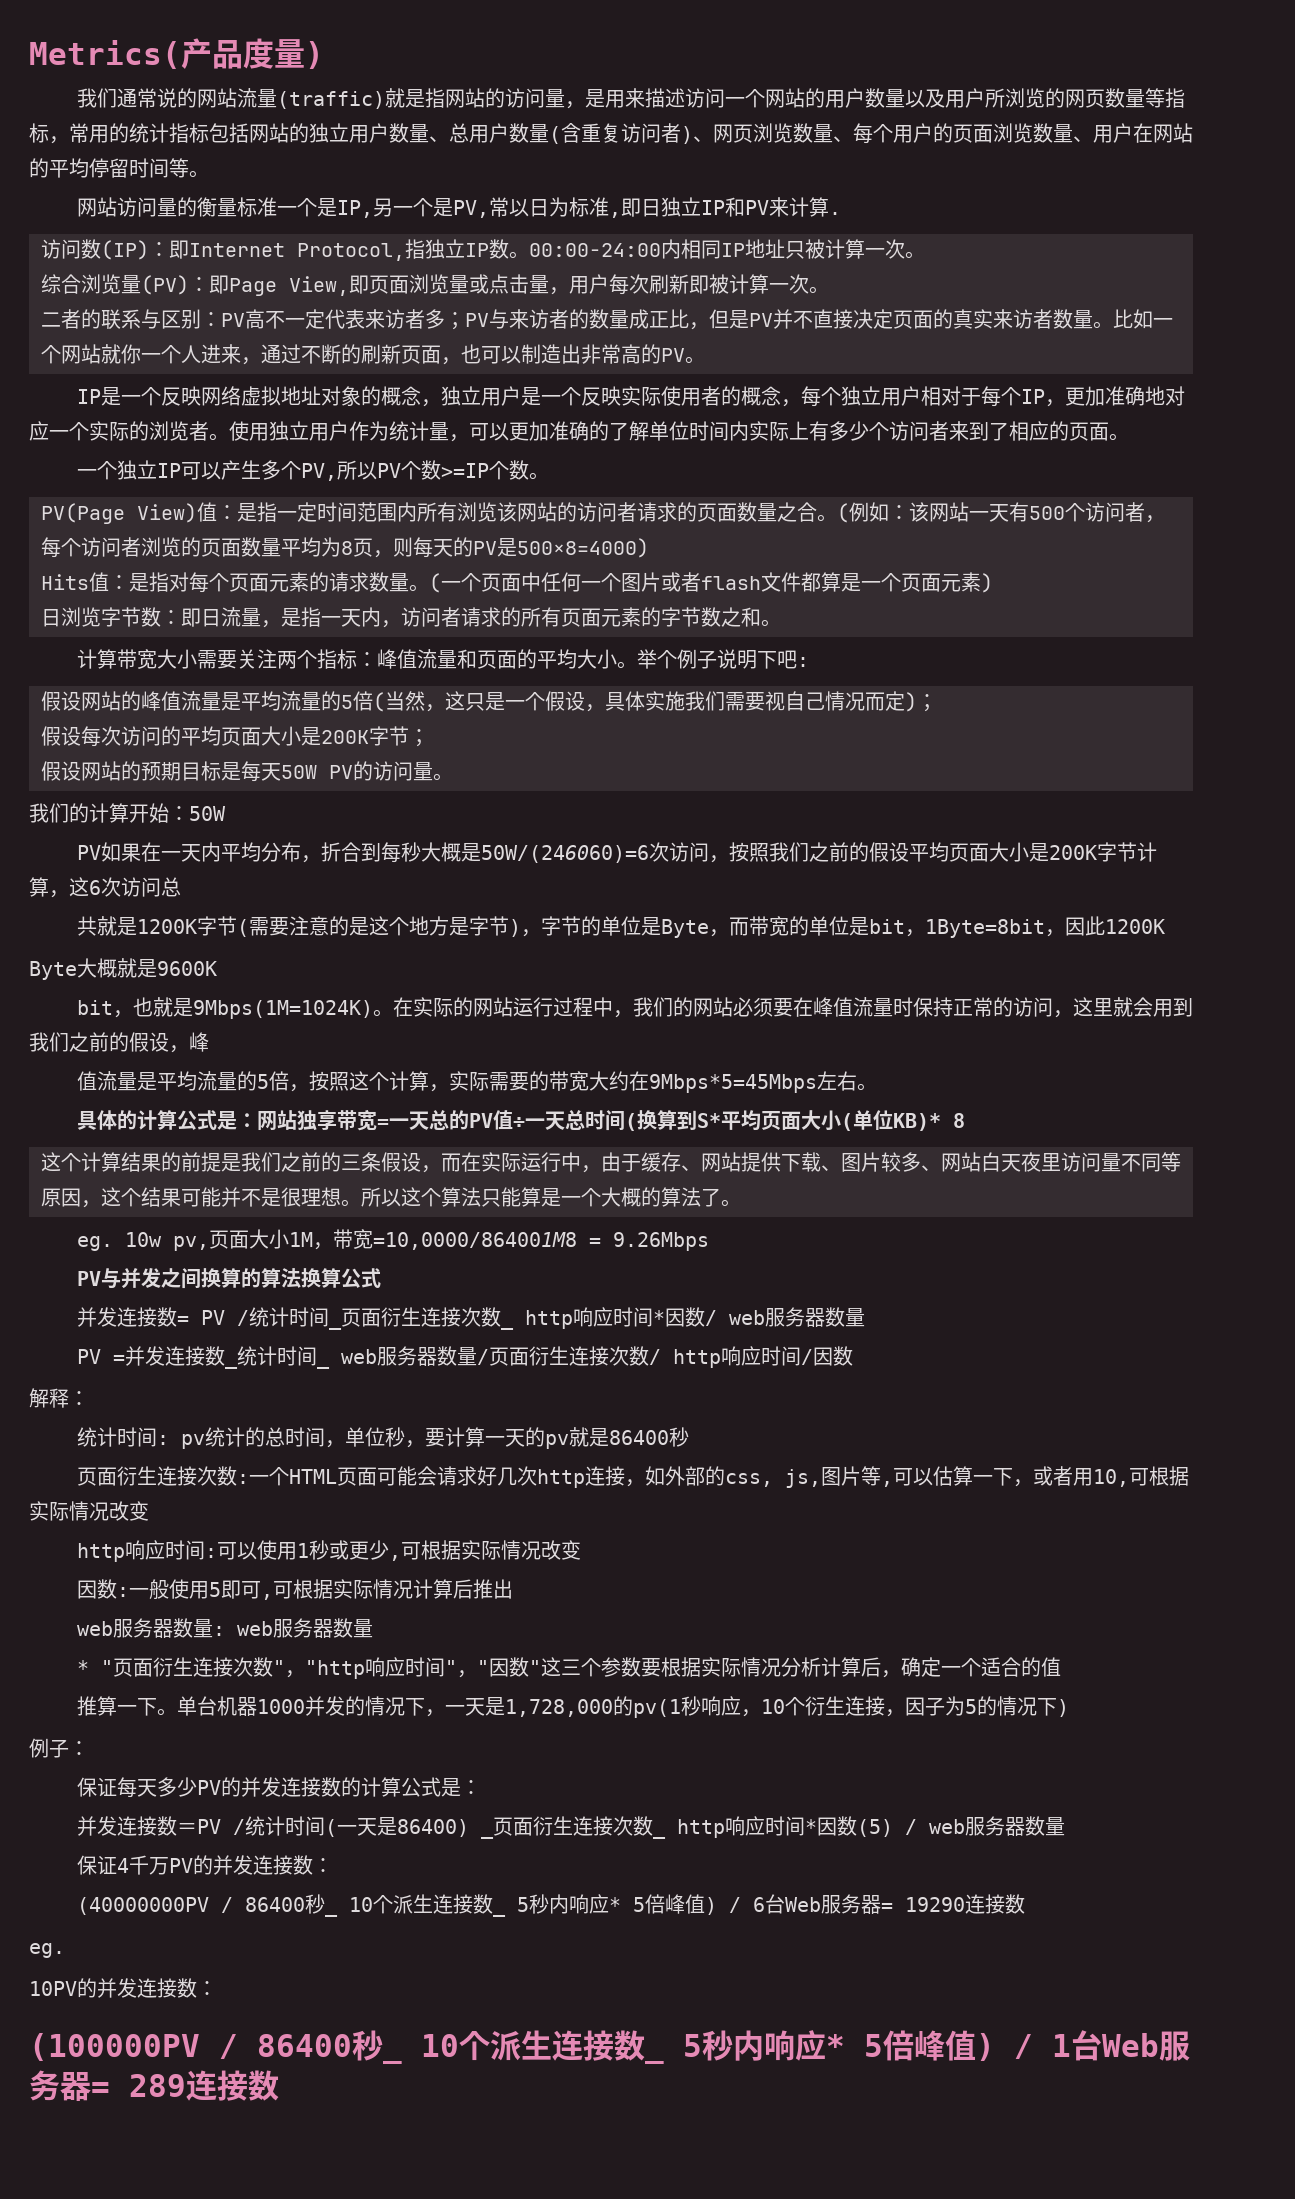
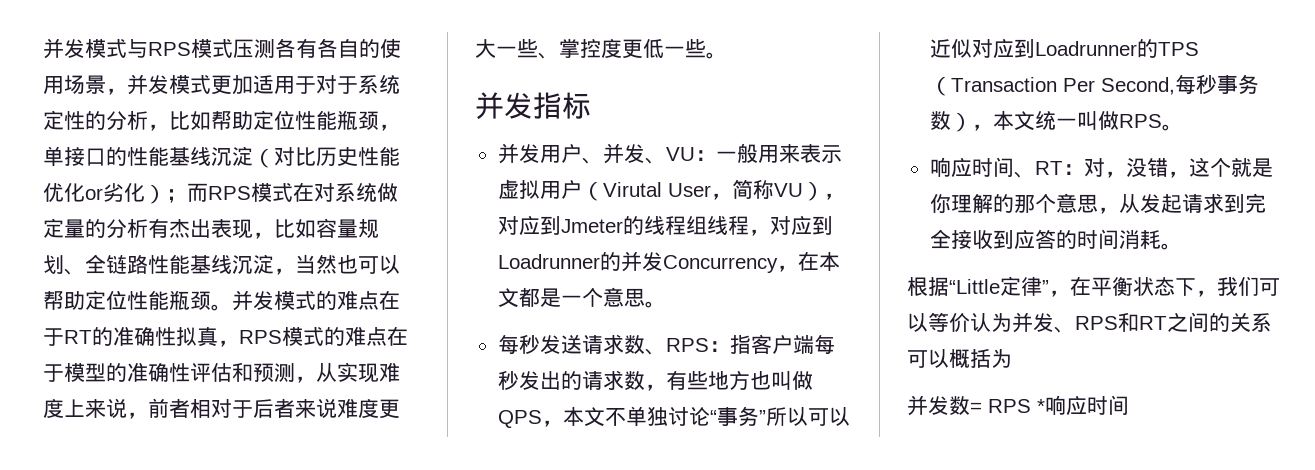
- Metrics(产品度量)
- 我们通常说的网站流量(traffic)就是指网站的访问量，是用来描述访问一个网站的用户数量以及用户所浏览的网页数量等指标，常用的统计指标包括网站的独立用户数量、总用户数量(含重复访问者)、网页浏览数量、每个用户的页面浏览数量、用户在网站的平均停留时间等。
- 网站访问量的衡量标准一个是IP,另一个是PV,常以日为标准,即日独立IP和PV来计算.
- 访问数(IP)：即Internet Protocol,指独立IP数。00:00-24:00内相同IP地址只被计算一次。
- 综合浏览量(PV)：即Page View,即页面浏览量或点击量，用户每次刷新即被计算一次。
- 二者的联系与区别：PV高不一定代表来访者多；PV与来访者的数量成正比，但是PV并不直接决定页面的真实来访者数量。比如一个网站就你一个人进来，通过不断的刷新页面，也可以制造出非常高的PV。
- IP是一个反映网络虚拟地址对象的概念，独立用户是一个反映实际使用者的概念，每个独立用户相对于每个IP，更加准确地对应一个实际的浏览者。使用独立用户作为统计量，可以更加准确的了解单位时间内实际上有多少个访问者来到了相应的页面。
- 一个独立IP可以产生多个PV,所以PV个数>=IP个数。
- PV(Page View)值：是指一定时间范围内所有浏览该网站的访问者请求的页面数量之合。(例如：该网站一天有500个访问者，每个访问者浏览的页面数量平均为8页，则每天的PV是500×8=4000)
- Hits值：是指对每个页面元素的请求数量。(一个页面中任何一个图片或者flash文件都算是一个页面元素)
- 日浏览字节数：即日流量，是指一天内，访问者请求的所有页面元素的字节数之和。
- 计算带宽大小需要关注两个指标：峰值流量和页面的平均大小。举个例子说明下吧:
- 假设网站的峰值流量是平均流量的5倍(当然，这只是一个假设，具体实施我们需要视自己情况而定)；
- 假设每次访问的平均页面大小是200K字节；
- 假设网站的预期目标是每天50W PV的访问量。
- 我们的计算开始：50W
- PV如果在一天内平均分布，折合到每秒大概是50W/(246060)=6次访问，按照我们之前的假设平均页面大小是200K字节计算，这6次访问总
- 共就是1200K字节(需要注意的是这个地方是字节)，字节的单位是Byte，而带宽的单位是bit，1Byte=8bit，因此1200K
- Byte大概就是9600K
- bit，也就是9Mbps(1M=1024K)。在实际的网站运行过程中，我们的网站必须要在峰值流量时保持正常的访问，这里就会用到我们之前的假设，峰
- 值流量是平均流量的5倍，按照这个计算，实际需要的带宽大约在9Mbps*5=45Mbps左右。
- 具体的计算公式是：网站独享带宽=一天总的PV值÷一天总时间(换算到S*平均页面大小(单位KB)* 8
- 这个计算结果的前提是我们之前的三条假设，而在实际运行中，由于缓存、网站提供下载、图片较多、网站白天夜里访问量不同等原因，这个结果可能并不是很理想。所以这个算法只能算是一个大概的算法了。
- eg. 10w pv,页面大小1M，带宽=10,0000/864001M8 = 9.26Mbps
- PV与并发之间换算的算法换算公式
- 并发连接数= PV /统计时间_页面衍生连接次数_ http响应时间*因数/ web服务器数量
- PV =并发连接数_统计时间_ web服务器数量/页面衍生连接次数/ http响应时间/因数
- 解释：
- 统计时间: pv统计的总时间，单位秒，要计算一天的pv就是86400秒
- 页面衍生连接次数:一个HTML页面可能会请求好几次http连接，如外部的css, js,图片等,可以估算一下，或者用10,可根据实际情况改变
- http响应时间:可以使用1秒或更少,可根据实际情况改变
- 因数:一般使用5即可,可根据实际情况计算后推出
- web服务器数量: web服务器数量
- * "页面衍生连接次数"，"http响应时间"，"因数"这三个参数要根据实际情况分析计算后，确定一个适合的值
- 推算一下。单台机器1000并发的情况下，一天是1,728,000的pv(1秒响应，10个衍生连接，因子为5的情况下)
- 例子：
- 保证每天多少PV的并发连接数的计算公式是：
- 并发连接数＝PV /统计时间(一天是86400) _页面衍生连接次数_ http响应时间*因数(5) / web服务器数量
- 保证4千万PV的并发连接数：
- (40000000PV / 86400秒_ 10个派生连接数_ 5秒内响应* 5倍峰值) / 6台Web服务器= 19290连接数
- eg.
- 10PV的并发连接数：
- (100000PV / 86400秒_ 10个派生连接数_ 5秒内响应* 5倍峰值) / 1台Web服务器= 289连接数
+ 并发模式与RPS模式压测各有各自的使用场景，并发模式更加适用于对于系统定性的分析，比如帮助定位性能瓶颈，单接口的性能基线沉淀（对比历史性能优化or劣化）；而RPS模式在对系统做定量的分析有杰出表现，比如容量规划、全链路性能基线沉淀，当然也可以帮助定位性能瓶颈。并发模式的难点在于RT的准确性拟真，RPS模式的难点在于模型的准确性评估和预测，从实现难度上来说，前者相对于后者来说难度更大一些、掌控度更低一些。
+ 并发指标
+ 并发用户、并发、VU：一般用来表示虚拟用户（Virutal User，简称VU），对应到Jmeter的线程组线程，对应到Loadrunner的并发Concurrency，在本文都是一个意思。
+ 每秒发送请求数、RPS：指客户端每秒发出的请求数，有些地方也叫做QPS，本文不单独讨论“事务”所以可以近似对应到Loadrunner的TPS（Transaction Per Second,每秒事务数），本文统一叫做RPS。
+ 响应时间、RT：对，没错，这个就是你理解的那个意思，从发起请求到完全接收到应答的时间消耗。
+ 根据“Little定律”，在平衡状态下，我们可以等价认为并发、RPS和RT之间的关系可以概括为
+ 并发数= RPS *响应时间

